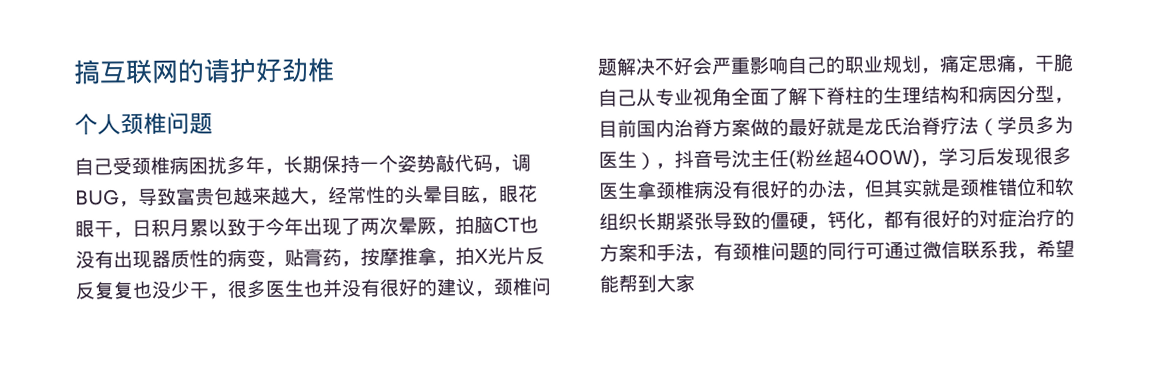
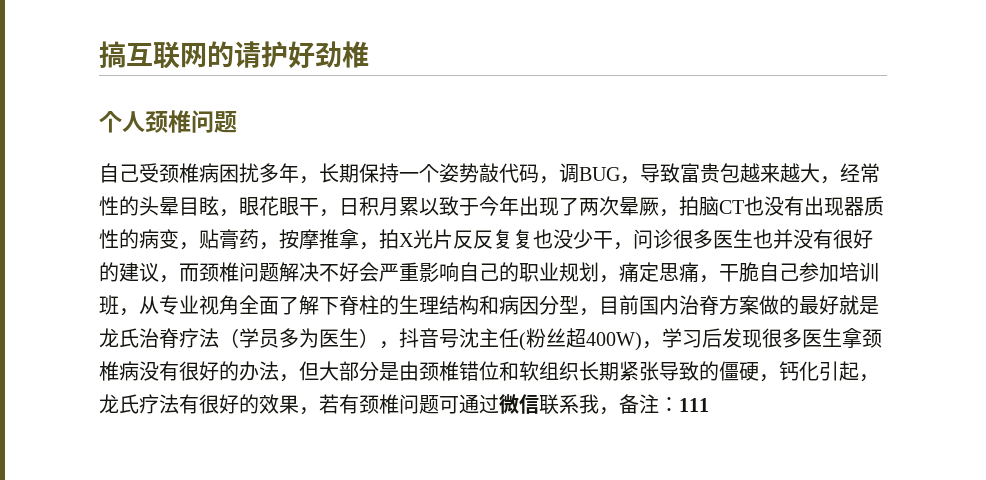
- 自己受颈椎病困扰多年，长期保持一个姿势敲代码，调BUG，导致富贵包越来越大，经常性的头晕目眩，眼花眼干，日积月累以致于今年出现了两次晕厥，拍脑CT也没有出现器质性的病变，贴膏药，按摩推拿，拍X光片反反复复也没少干，很多医生也并没有很好的建议，颈椎问题解决不好会严重影响自己的职业规划，痛定思痛，干脆自己从专业视角全面了解下脊柱的生理结构和病因分型，目前国内治脊方案做的最好就是龙氏治脊疗法（学员多为医生），抖音号沈主任(粉丝超400W)，学习后发现很多医生拿颈椎病没有很好的办法，但其实就是颈椎错位和软组织长期紧张导致的僵硬，钙化，都有很好的对症治疗的方案和手法，有颈椎问题的同行可通过微信联系我，希望能帮到大家
+ 自己受颈椎病困扰多年，长期保持一个姿势敲代码，调BUG，导致富贵包越来越大，经常性的头晕目眩，眼花眼干，日积月累以致于今年出现了两次晕厥，拍脑CT也没有出现器质性的病变，贴膏药，按摩推拿，拍X光片反反复复也没少干，问诊很多医生也并没有很好的建议，而颈椎问题解决不好会严重影响自己的职业规划，痛定思痛，干脆自己参加培训班，从专业视角全面了解下脊柱的生理结构和病因分型，目前国内治脊方案做的最好就是龙氏治脊疗法（学员多为医生），抖音号沈主任(粉丝超400W)，学习后发现很多医生拿颈椎病没有很好的办法，但大部分是由颈椎错位和软组织长期紧张导致的僵硬，钙化引起，龙氏疗法有很好的效果，若有颈椎问题可通过微信联系我，备注：111

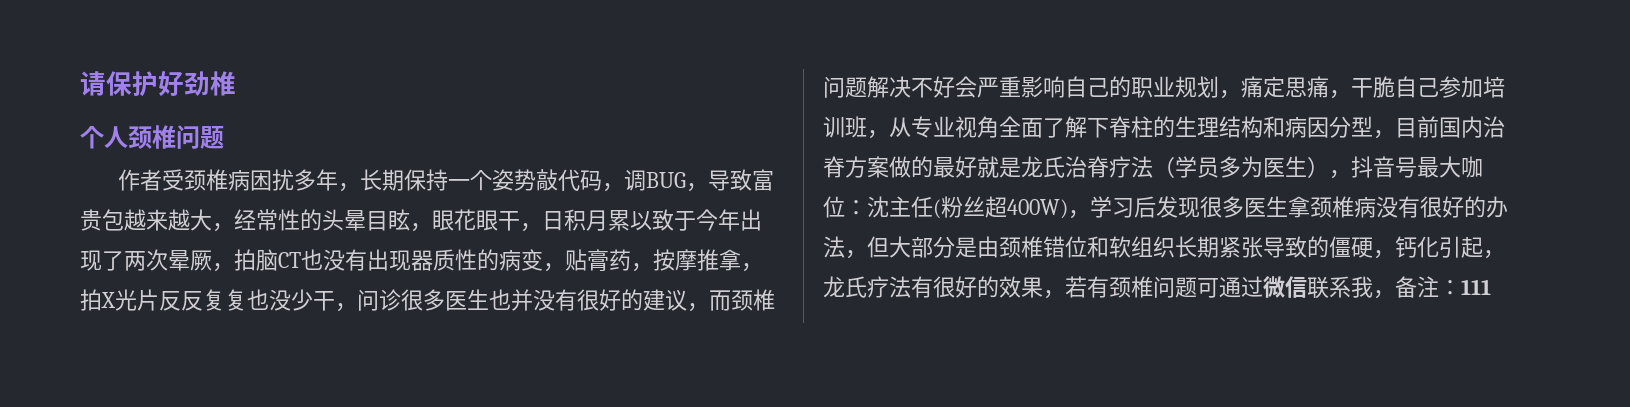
- 搞互联网的请护好劲椎
+ 请保护好劲椎
- 自己受颈椎病困扰多年，长期保持一个姿势敲代码，调BUG，导致富贵包越来越大，经常性的头晕目眩，眼花眼干，日积月累以致于今年出现了两次晕厥，拍脑CT也没有出现器质性的病变，贴膏药，按摩推拿，拍X光片反反复复也没少干，问诊很多医生也并没有很好的建议，而颈椎问题解决不好会严重影响自己的职业规划，痛定思痛，干脆自己参加培训班，从专业视角全面了解下脊柱的生理结构和病因分型，目前国内治脊方案做的最好就是龙氏治脊疗法（学员多为医生），抖音号沈主任(粉丝超400W)，学习后发现很多医生拿颈椎病没有很好的办法，但大部分是由颈椎错位和软组织长期紧张导致的僵硬，钙化引起，龙氏疗法有很好的效果，若有颈椎问题可通过微信联系我，备注：
+ 作者受颈椎病困扰多年，长期保持一个姿势敲代码，调BUG，导致富贵包越来越大，经常性的头晕目眩，眼花眼干，日积月累以致于今年出现了两次晕厥，拍脑CT也没有出现器质性的病变，贴膏药，按摩推拿，拍X光片反反复复也没少干，问诊很多医生也并没有很好的建议，而颈椎问题解决不好会严重影响自己的职业规划，痛定思痛，干脆自己参加培训班，从专业视角全面了解下脊柱的生理结构和病因分型，目前国内治脊方案做的最好就是龙氏治脊疗法（学员多为医生），抖音号最大咖位：沈主任(粉丝超400W)，学习后发现很多医生拿颈椎病没有很好的办法，但大部分是由颈椎错位和软组织长期紧张导致的僵硬，钙化引起，龙氏疗法有很好的效果，若有颈椎问题可通过微信联系我，备注：

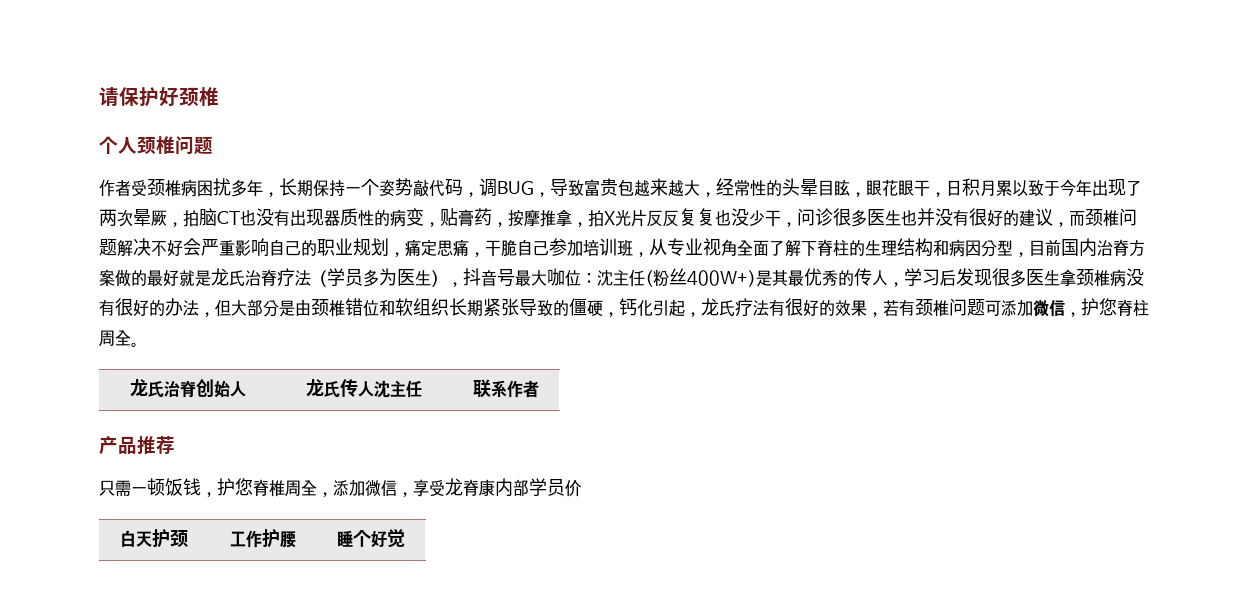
- 请保护好劲椎
+ 请保护好颈椎
- 沈主任(粉丝超400W)，学习后发现很多医生拿颈椎病没有很好的办法，但大部分是由颈椎错位和软组织长期紧张导致的僵硬，钙化引起，龙氏疗法有很好的效果，若有颈椎问题可通过微信联系我，备注：111
+ 沈主任(粉丝400W+)是其最优秀的传人，学习后发现很多医生拿颈椎病没有很好的办法，但大部分是由颈椎错位和软组织长期紧张导致的僵硬，钙化引起，龙氏疗法有很好的效果，若有颈椎问题可添加微信，护您脊柱周全。
+ 龙氏治脊创始人 | 龙氏传人沈主任 | 联系作者
+ 产品推荐
+ 只需一顿饭钱，护您脊椎周全，添加微信，享受龙脊康内部学员价
+ 白天护颈 | 工作护腰 | 睡个好觉

